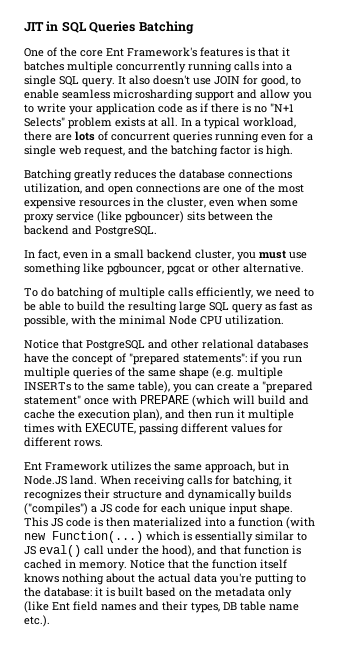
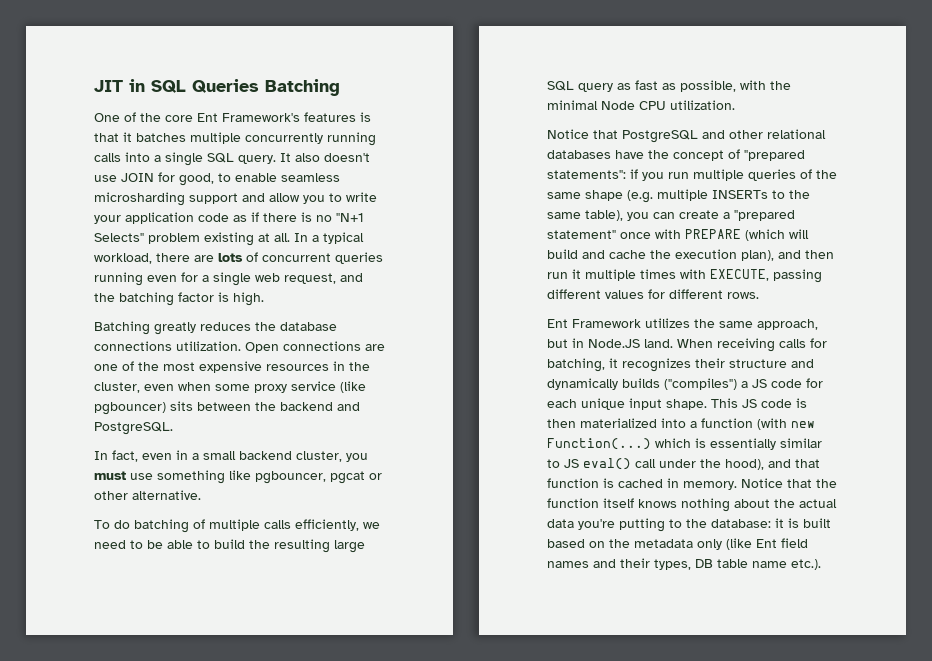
- It also doesn't use JOIN for good, to enable seamless microsharding support and allow you to write your application code as if there is no "N+1 Selects" problem exists at all.
+ It also doesn't use JOIN for good, to enable seamless microsharding support and allow you to write your application code as if there is no "N+1 Selects" problem existing at all.
- Batching greatly reduces the database connections utilization, and open connections are one of the most expensive resources in the cluster, even when some proxy service (like pgbouncer) sits between the backend and PostgreSQL.
+ Batching greatly reduces the database connections utilization. Open connections are one of the most expensive resources in the cluster, even when some proxy service (like pgbouncer) sits between the backend and PostgreSQL.

